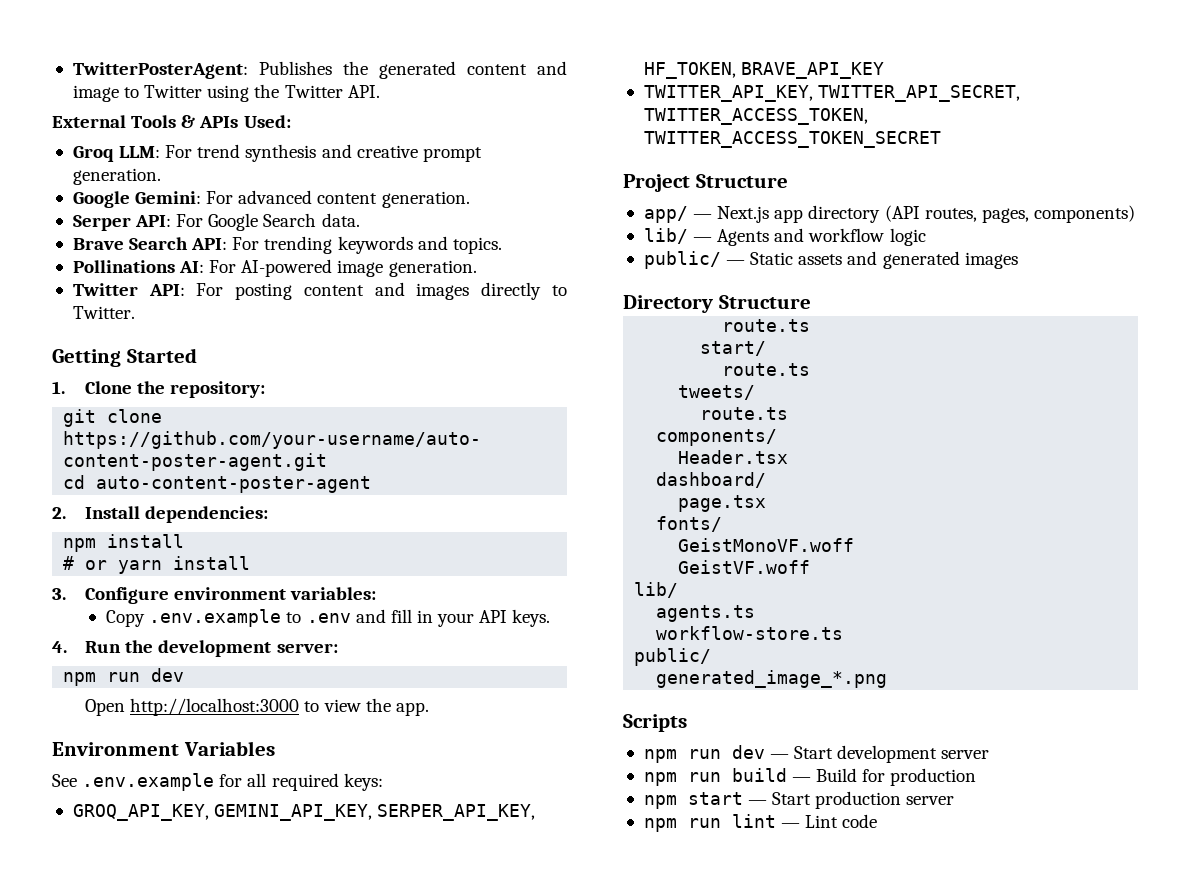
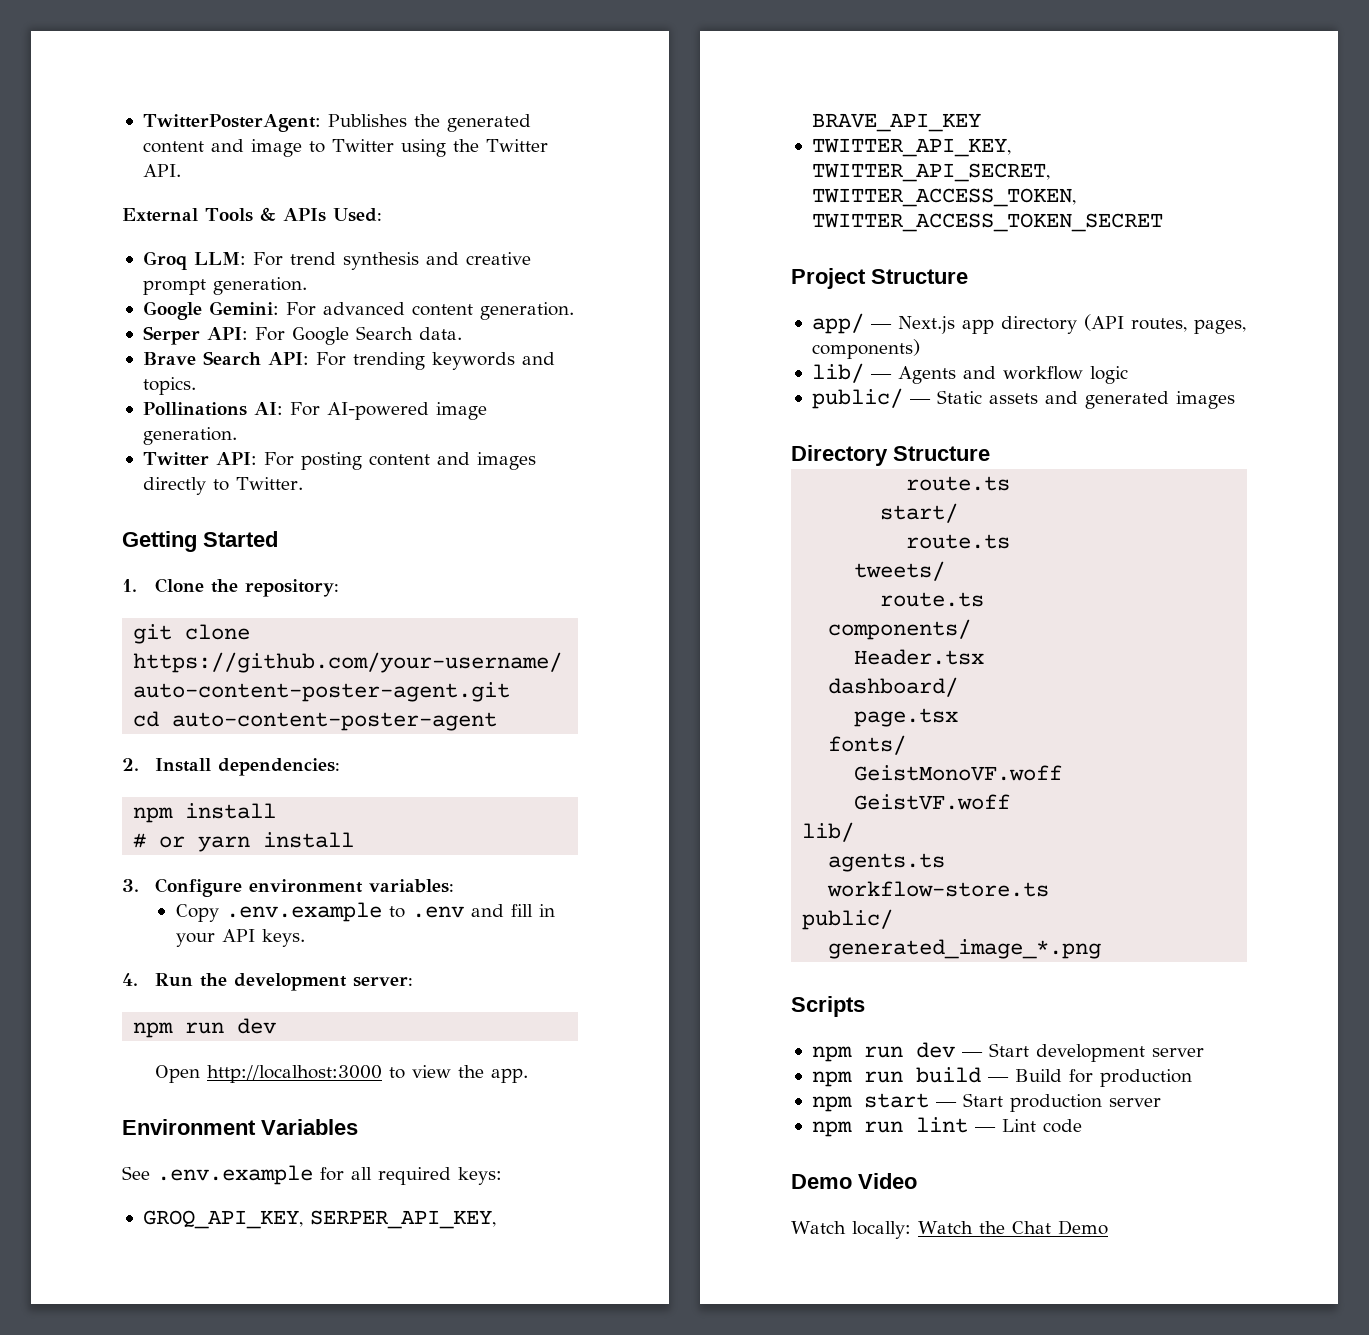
- GROQ_API_KEY, GEMINI_API_KEY, SERPER_API_KEY, HF_TOKEN, BRAVE_API_KEY
+ GROQ_API_KEY, SERPER_API_KEY, BRAVE_API_KEY
+ Demo Video
+ Watch locally: Watch the Chat Demo

